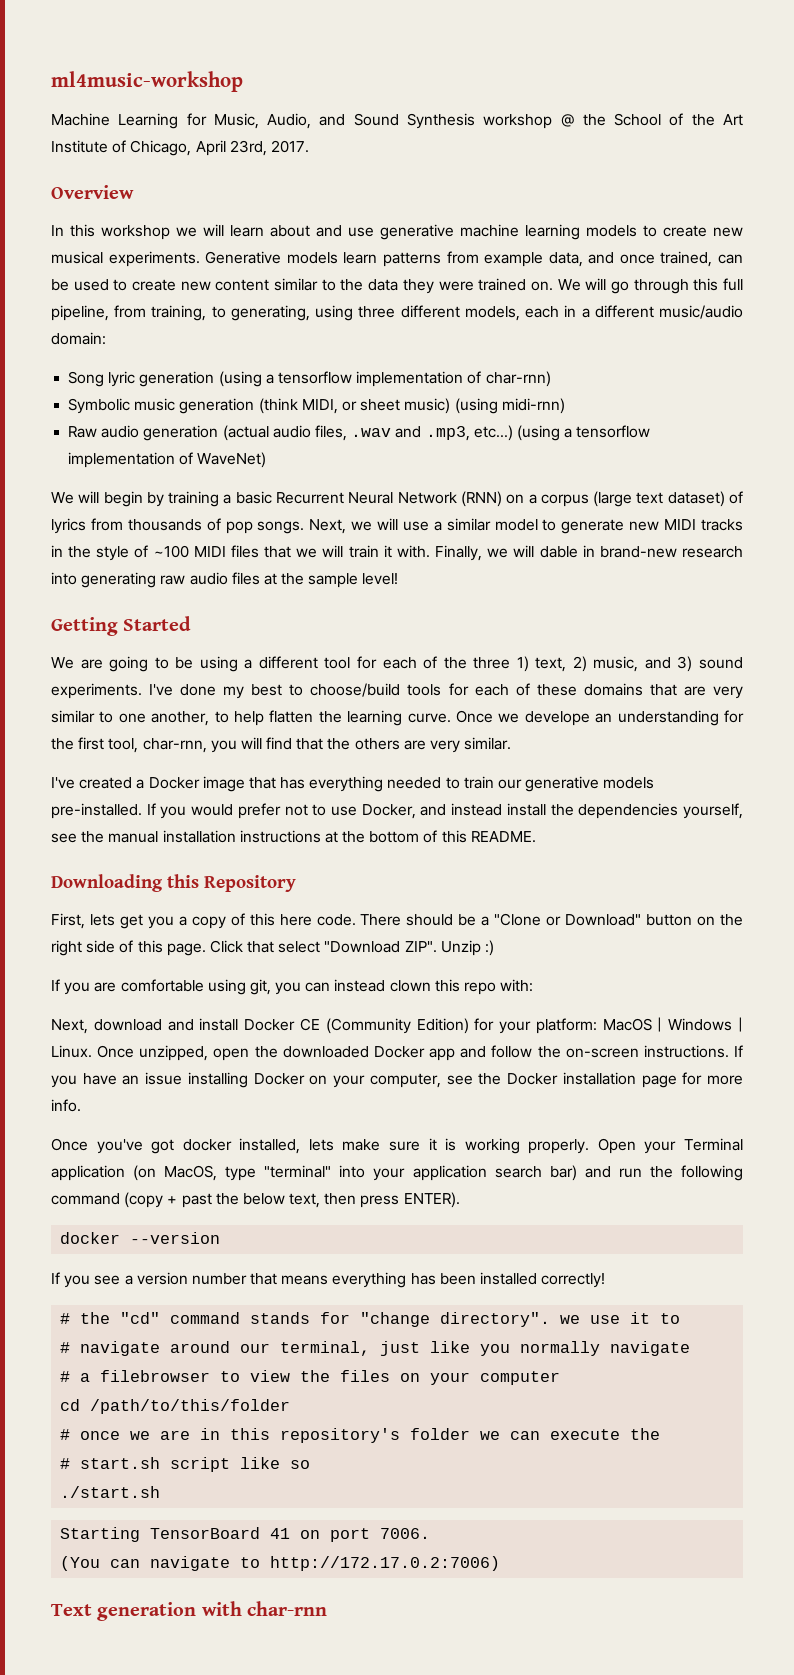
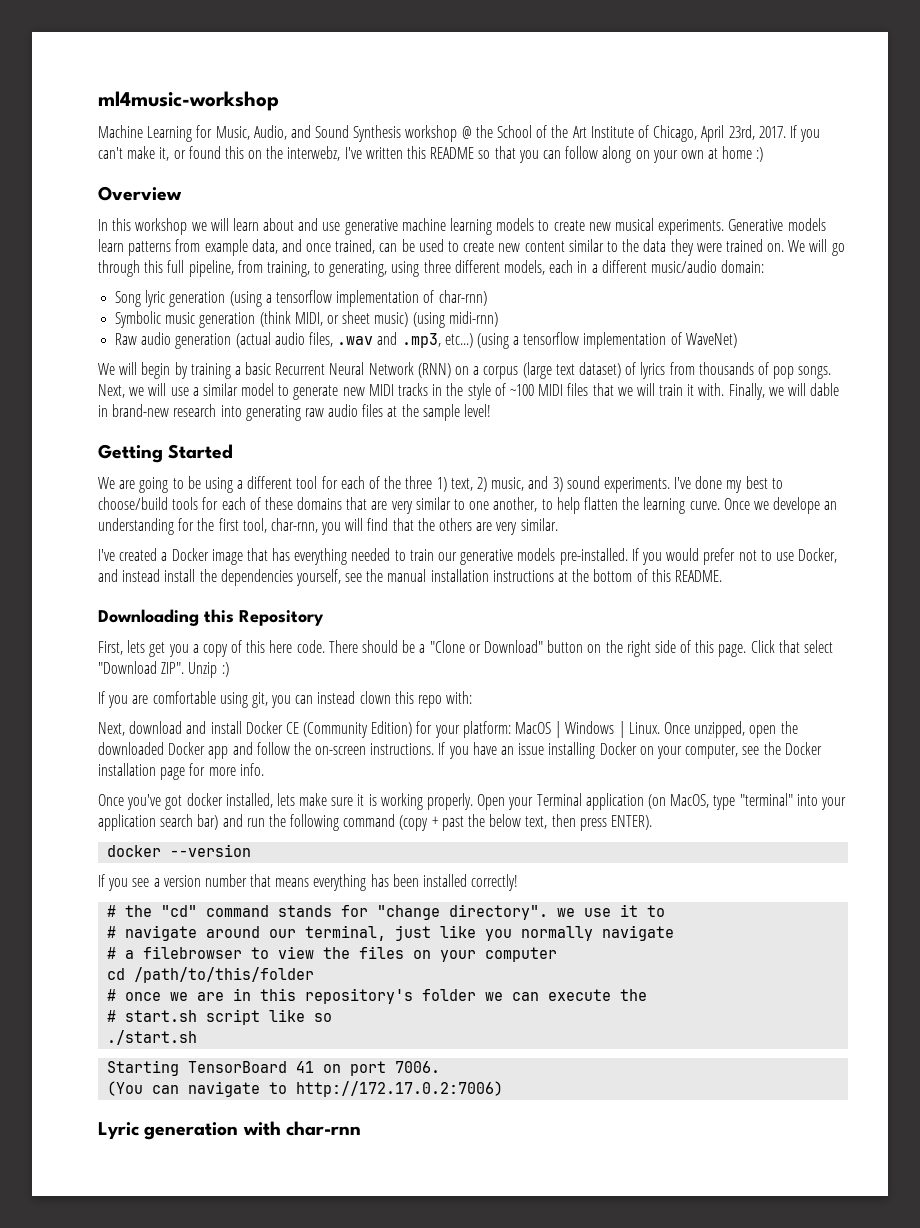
+ If you can't make it, or found this on the interwebz, I've written this README so that you can follow along on your own at home :)
- Text generation with char-rnn
+ Lyric generation with char-rnn

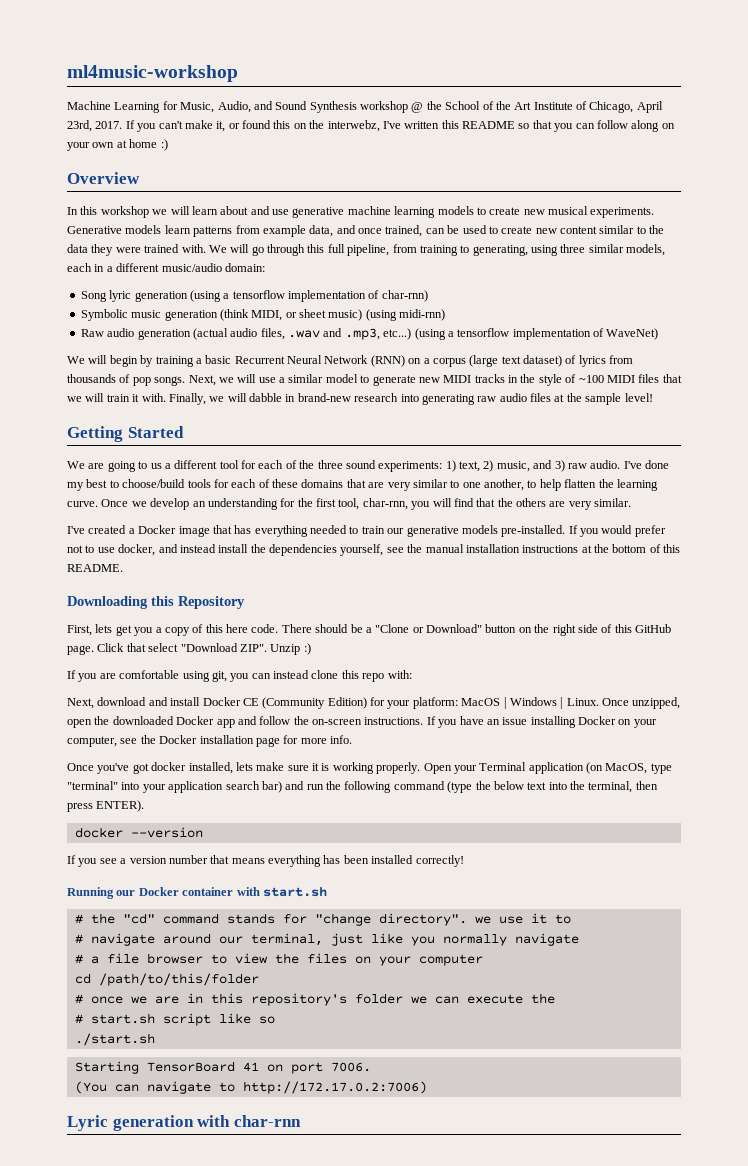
- Generative models learn patterns from example data, and once trained, can be used to create new content similar to the data they were trained on.
+ Generative models learn patterns from example data, and once trained, can be used to create new content similar to the data they were trained with.
- We will go through this full pipeline, from training, to generating, using three different models, each in a different music/audio domain:
+ We will go through this full pipeline, from training to generating, using three similar models, each in a different music/audio domain:
- Finally, we will dable in brand-new research into generating raw audio files at the sample level!
+ Finally, we will dabble in brand-new research into generating raw audio files at the sample level!
- We are going to be using a different tool for each of the three 1) text, 2) music, and 3) sound experiments.
+ We are going to us a different tool for each of the three sound experiments: 1) text, 2) music, and 3) raw audio.
- Once we develope an understanding for the first tool, char-rnn, you will find that the others are very similar.
+ Once we develop an understanding for the first tool, char-rnn, you will find that the others are very similar.
- If you would prefer not to use Docker, and instead install the dependencies yourself, see the manual installation instructions at the bottom of this README.
+ If you would prefer not to use docker, and instead install the dependencies yourself, see the manual installation instructions at the bottom of this README.
- There should be a "Clone or Download" button on the right side of this page.
+ There should be a "Clone or Download" button on the right side of this GitHub page.
- If you are comfortable using git, you can instead clown this repo with:
+ If you are comfortable using git, you can instead clone this repo with:
- Open your Terminal application (on MacOS, type "terminal" into your application search bar) and run the following command (copy + past the below text, then press ENTER).
+ Open your Terminal application (on MacOS, type "terminal" into your application search bar) and run the following command (type the below text into the terminal, then press ENTER).
+ Running our Docker container with start.sh
- # a filebrowser to view the files on your computer
+ # a file browser to view the files on your computer

